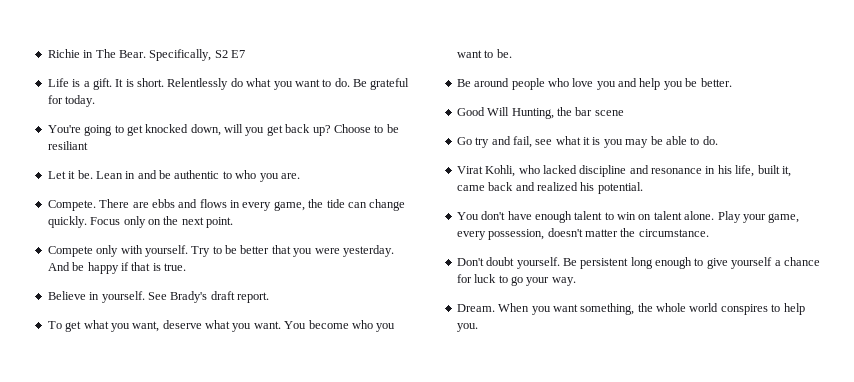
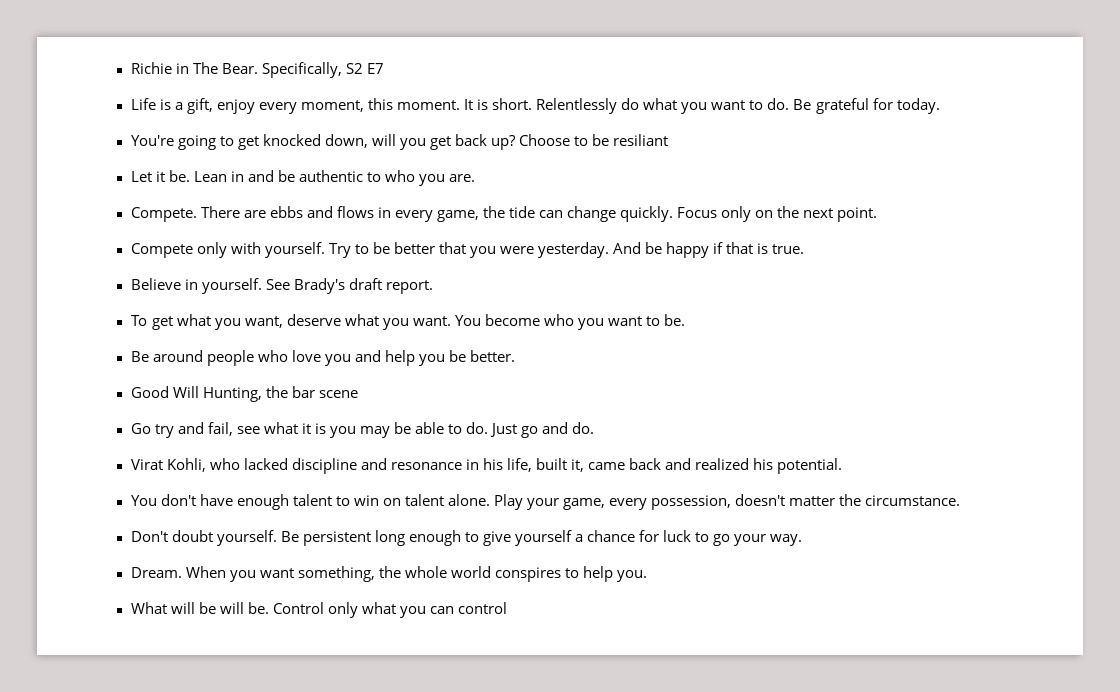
- Life is a gift.
+ Life is a gift, enjoy every moment, this moment.
+ Just go and do.
+ What will be will be. Control only what you can control

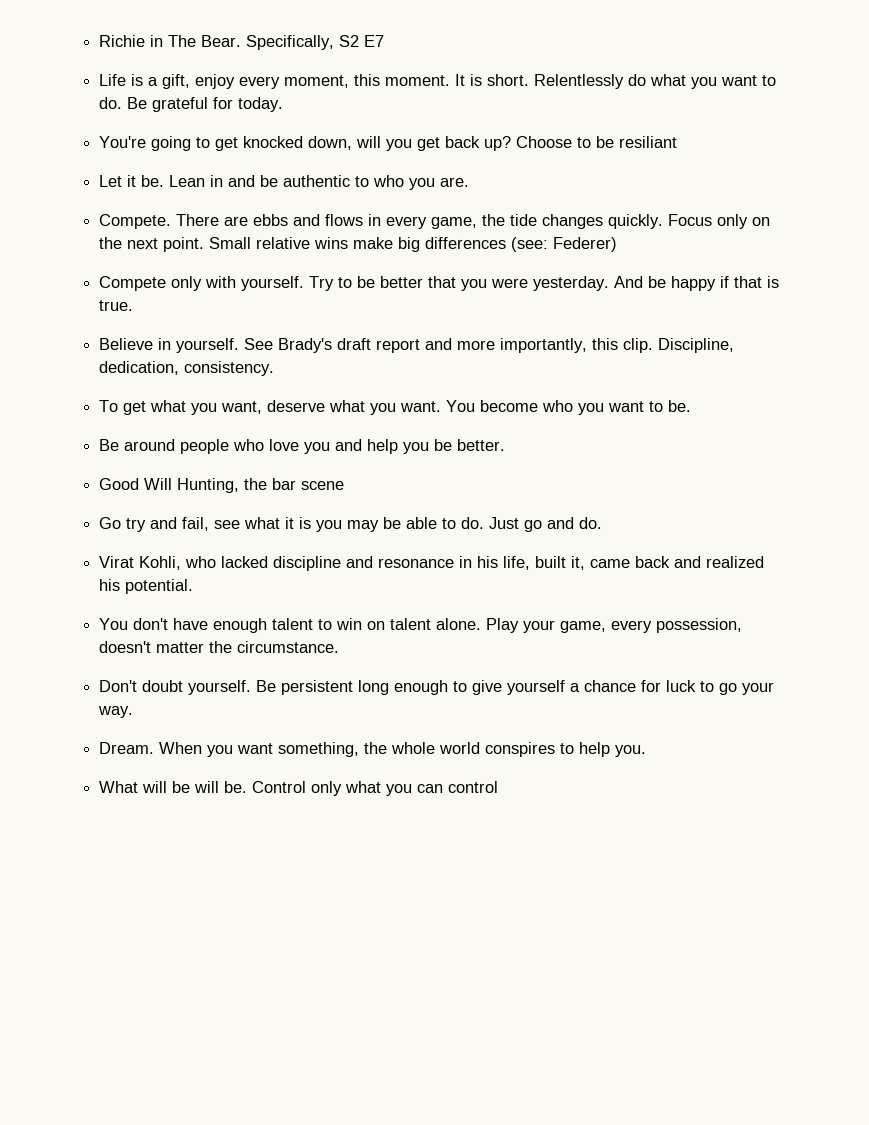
- There are ebbs and flows in every game, the tide can change quickly.
+ There are ebbs and flows in every game, the tide changes quickly.
+ Small relative wins make big differences (see: Federer)
- See Brady's draft report.
+ See Brady's draft report and more importantly, this clip. Discipline, dedication, consistency.

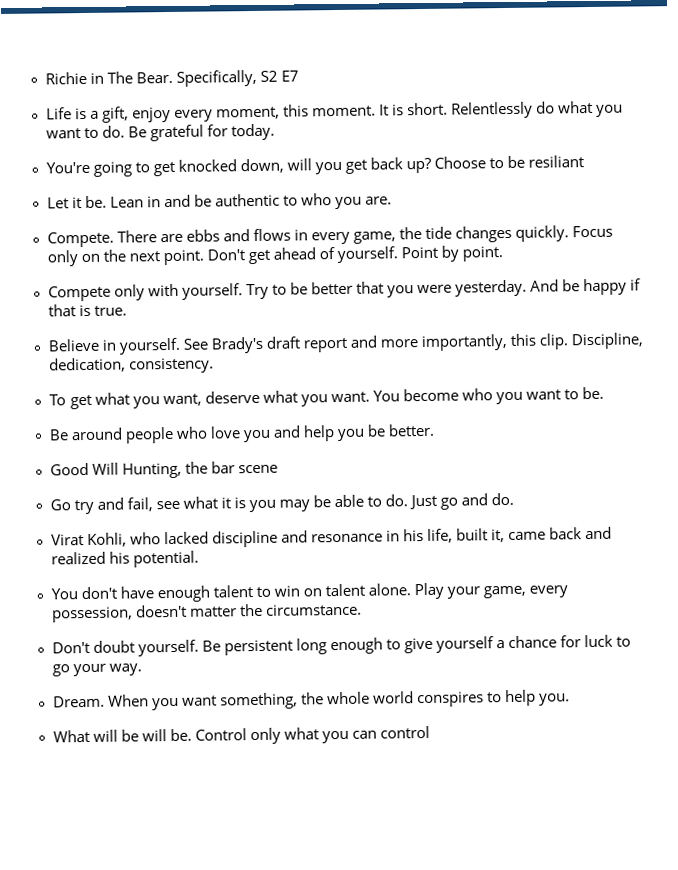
- Small relative wins make big differences (see: Federer)
+ Don't get ahead of yourself. Point by point.

